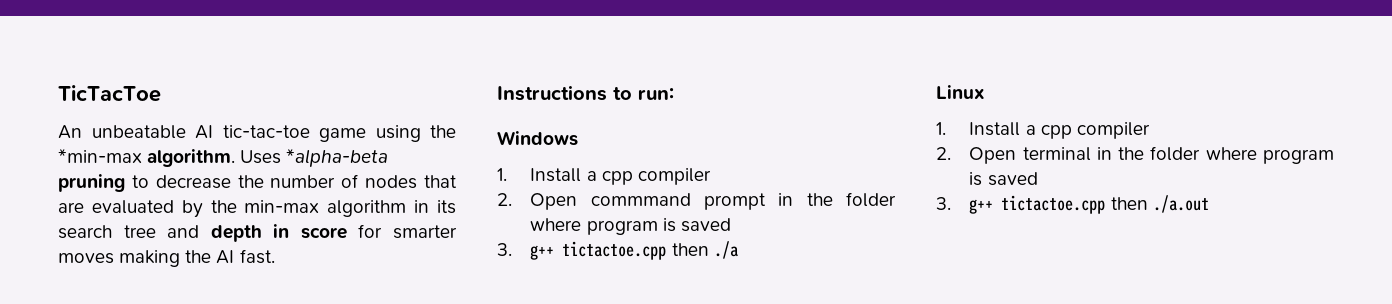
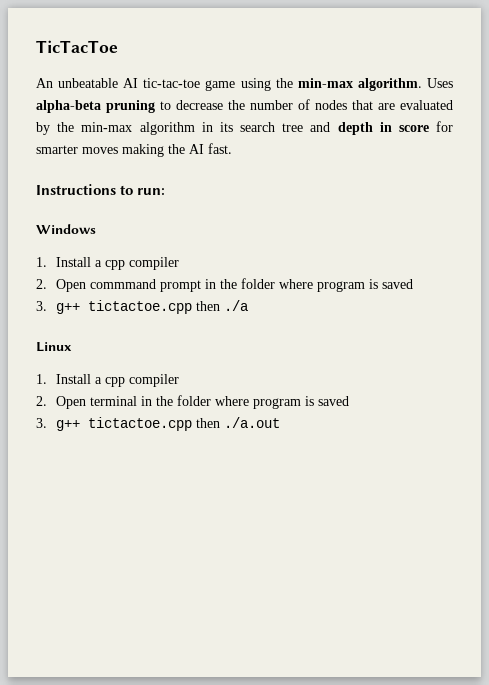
- An unbeatable AI tic-tac-toe game using the *min-max algorithm.
+ An unbeatable AI tic-tac-toe game using the min-max algorithm.
- Uses *alpha-beta pruning to decrease the number of nodes that are evaluated by the min-max algorithm in its search tree and depth in score for smarter moves making the AI fast.
+ Uses alpha-beta pruning to decrease the number of nodes that are evaluated by the min-max algorithm in its search tree and depth in score for smarter moves making the AI fast.

